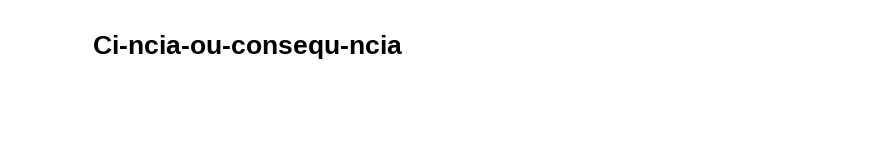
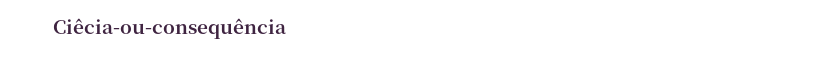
- Ci-ncia-ou-consequ-ncia
+ Ciêcia-ou-consequência

